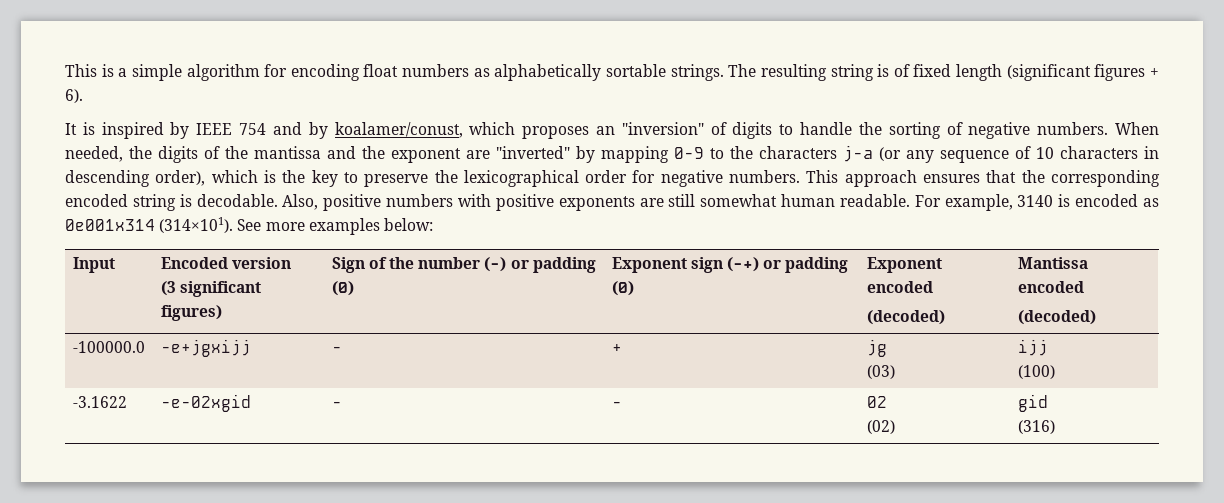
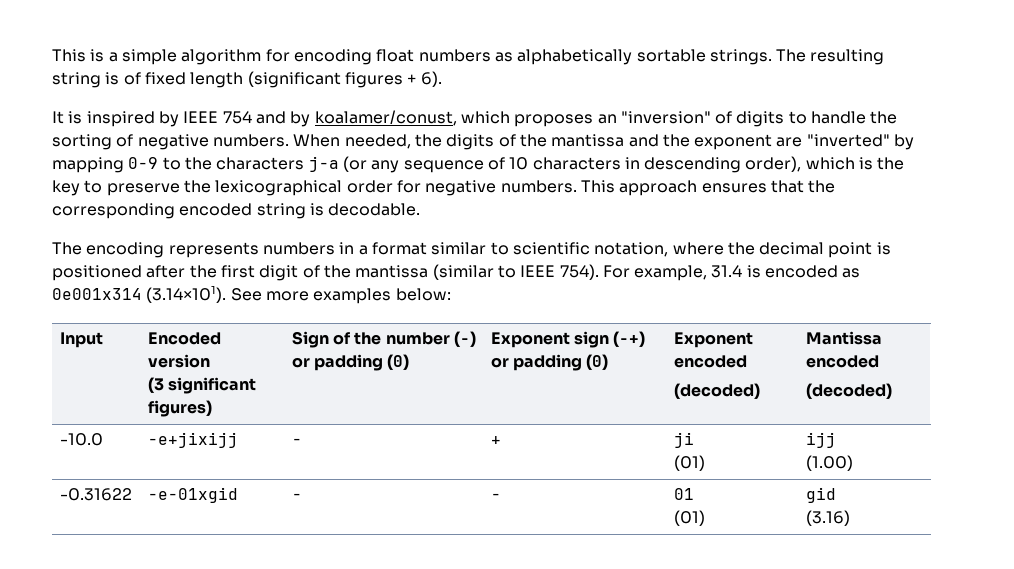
- This approach ensures that the corresponding encoded string is decodable. Also, positive numbers with positive exponents are still somewhat human readable.
+ This approach ensures that the corresponding encoded string is decodable.
+ The encoding represents numbers in a format similar to scientific notation, where the decimal point is positioned after the first digit of the mantissa (similar to IEEE 754).
- For example, 3140 is encoded as 0e001x314 (314×101). See more examples below:
+ For example, 31.4 is encoded as 0e001x314 (3.14×101). See more examples below:
- -100000.0 | -e+jgxijj | - | + | jg
- (03) | ijj
- (100)
- -3.1622 | -e-02xgid | - | - | 02
- (02) | gid
- (316)
+ -10.0 | -e+jixijj | - | + | ji
+ (01) | ijj
+ (1.00)
+ -0.31622 | -e-01xgid | - | - | 01
+ (01) | gid
+ (3.16)

